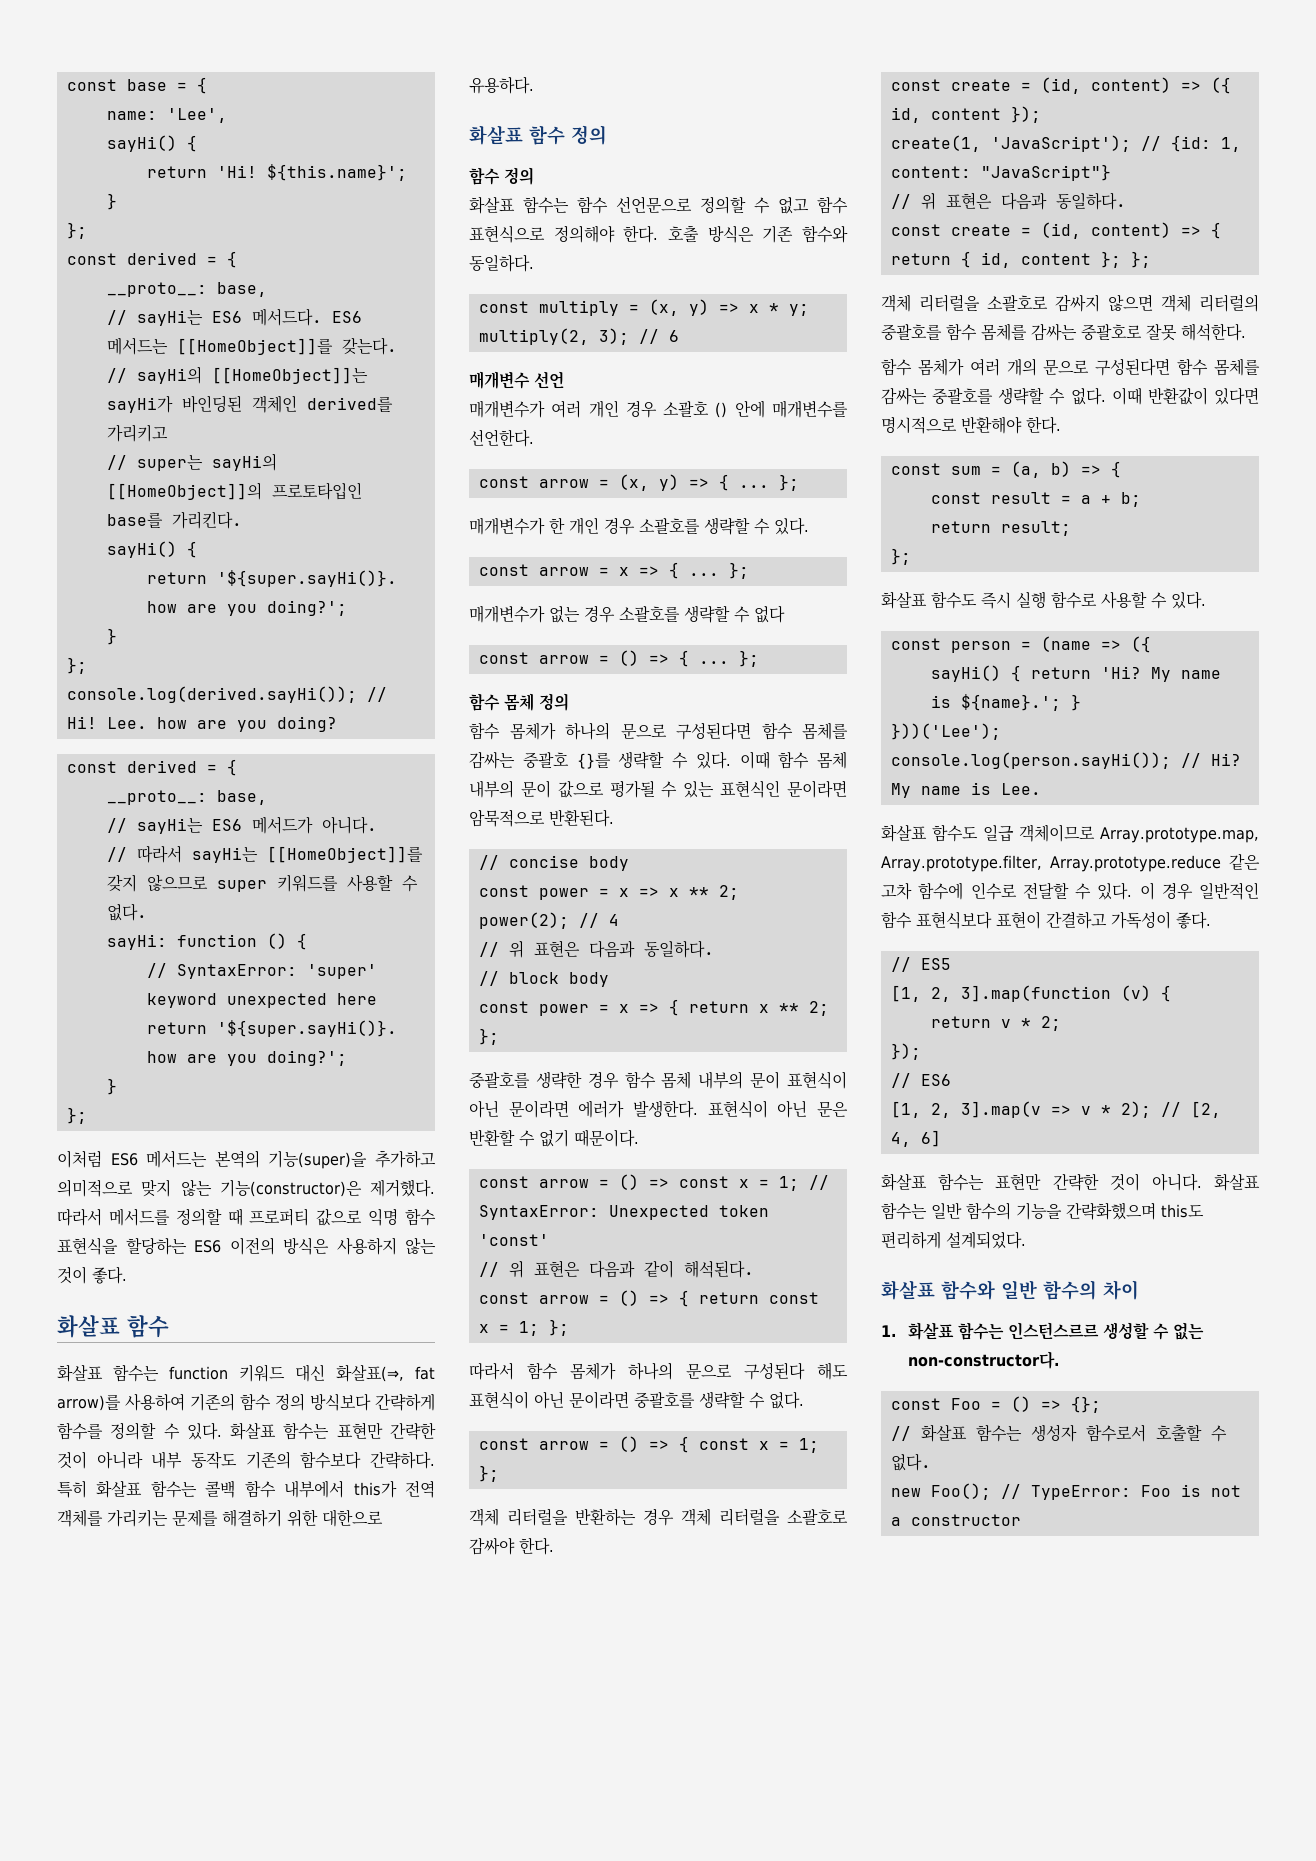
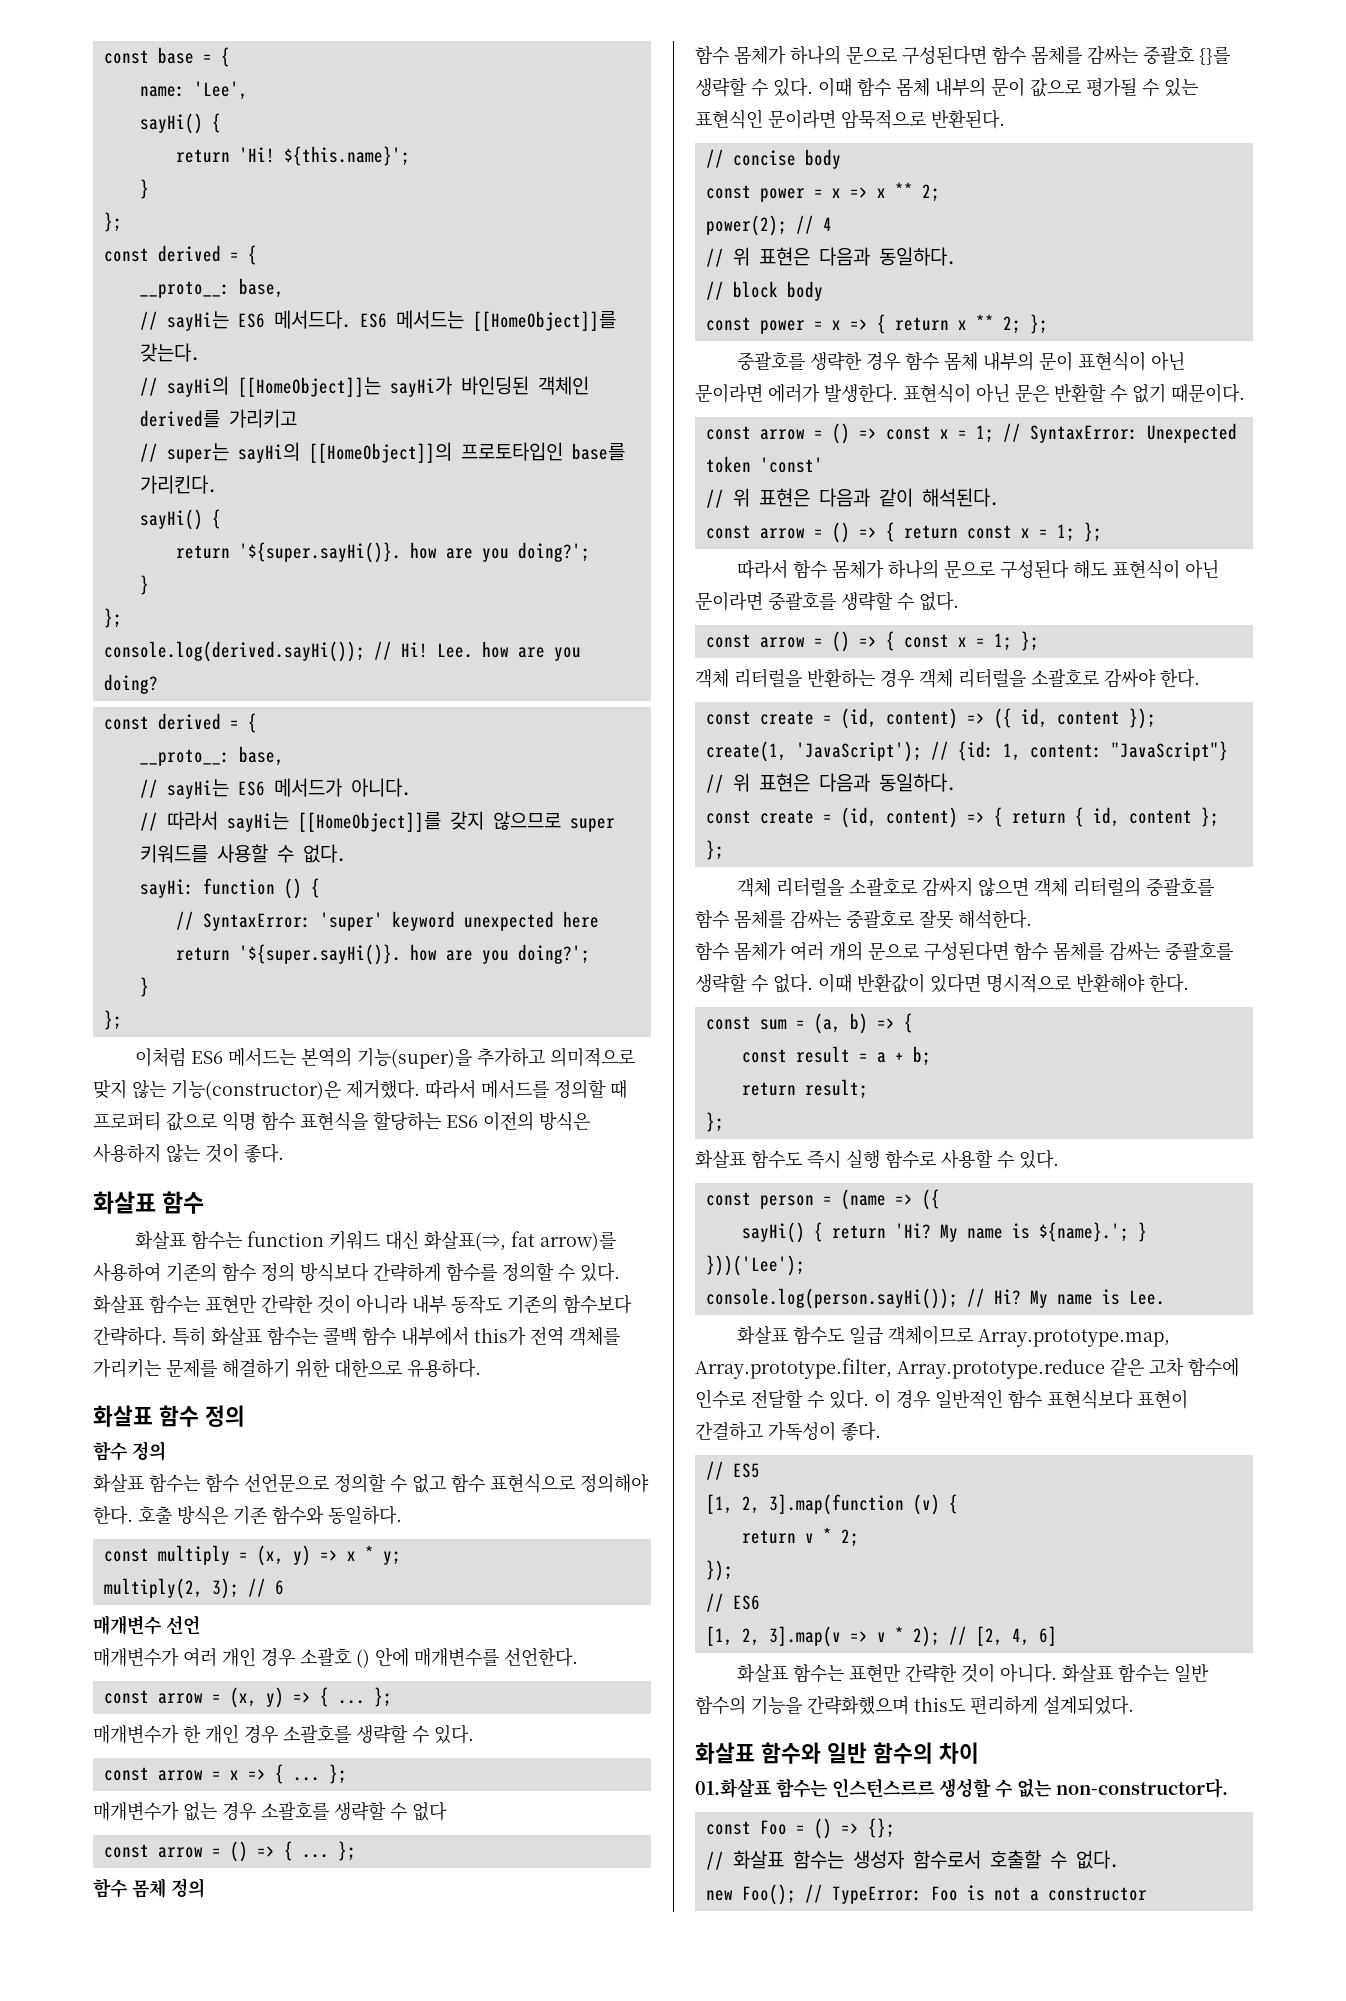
- 1. 화살표 함수는 인스턴스르르 생성할 수 없는 non-constructor다.
+ 01.화살표 함수는 인스턴스르르 생성할 수 없는 non-constructor다.

